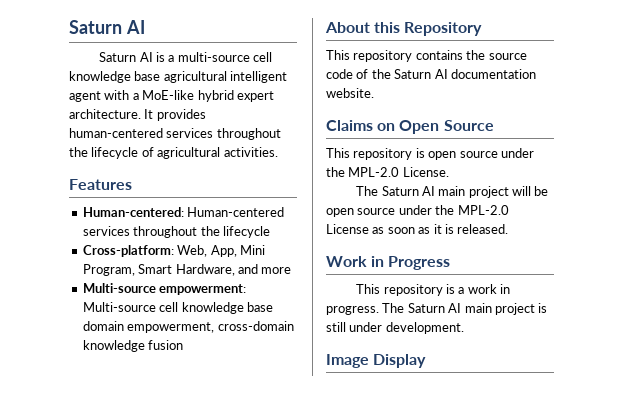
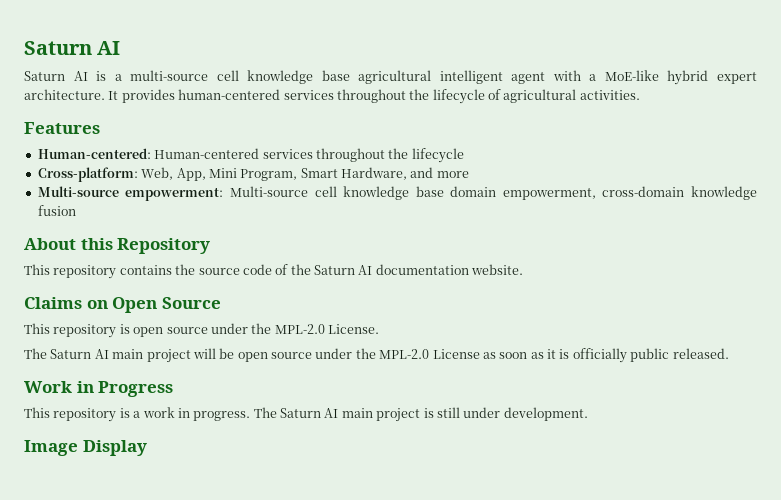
- The Saturn AI main project will be open source under the MPL-2.0 License as soon as it is released.
+ The Saturn AI main project will be open source under the MPL-2.0 License as soon as it is officially public released.

